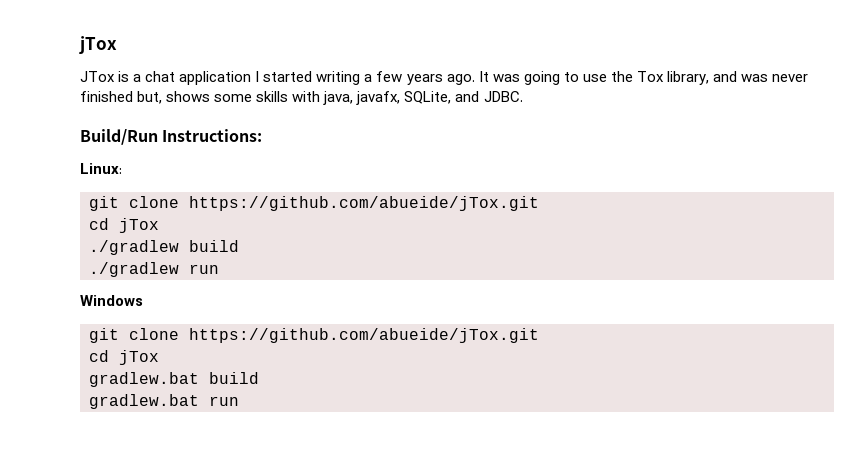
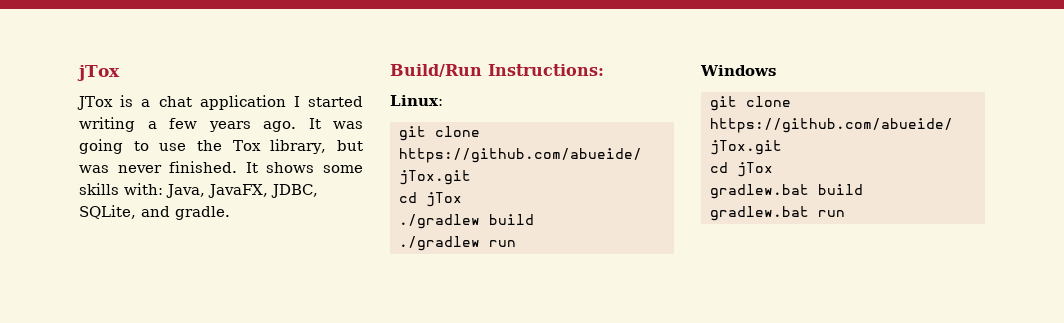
- It was going to use the Tox library, and was never finished but, shows some skills with java, javafx, SQLite, and JDBC.
+ It was going to use the Tox library, but was never finished. It shows some skills with: Java, JavaFX, JDBC, SQLite, and gradle.

